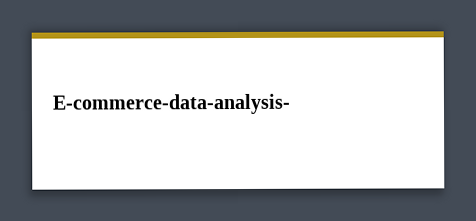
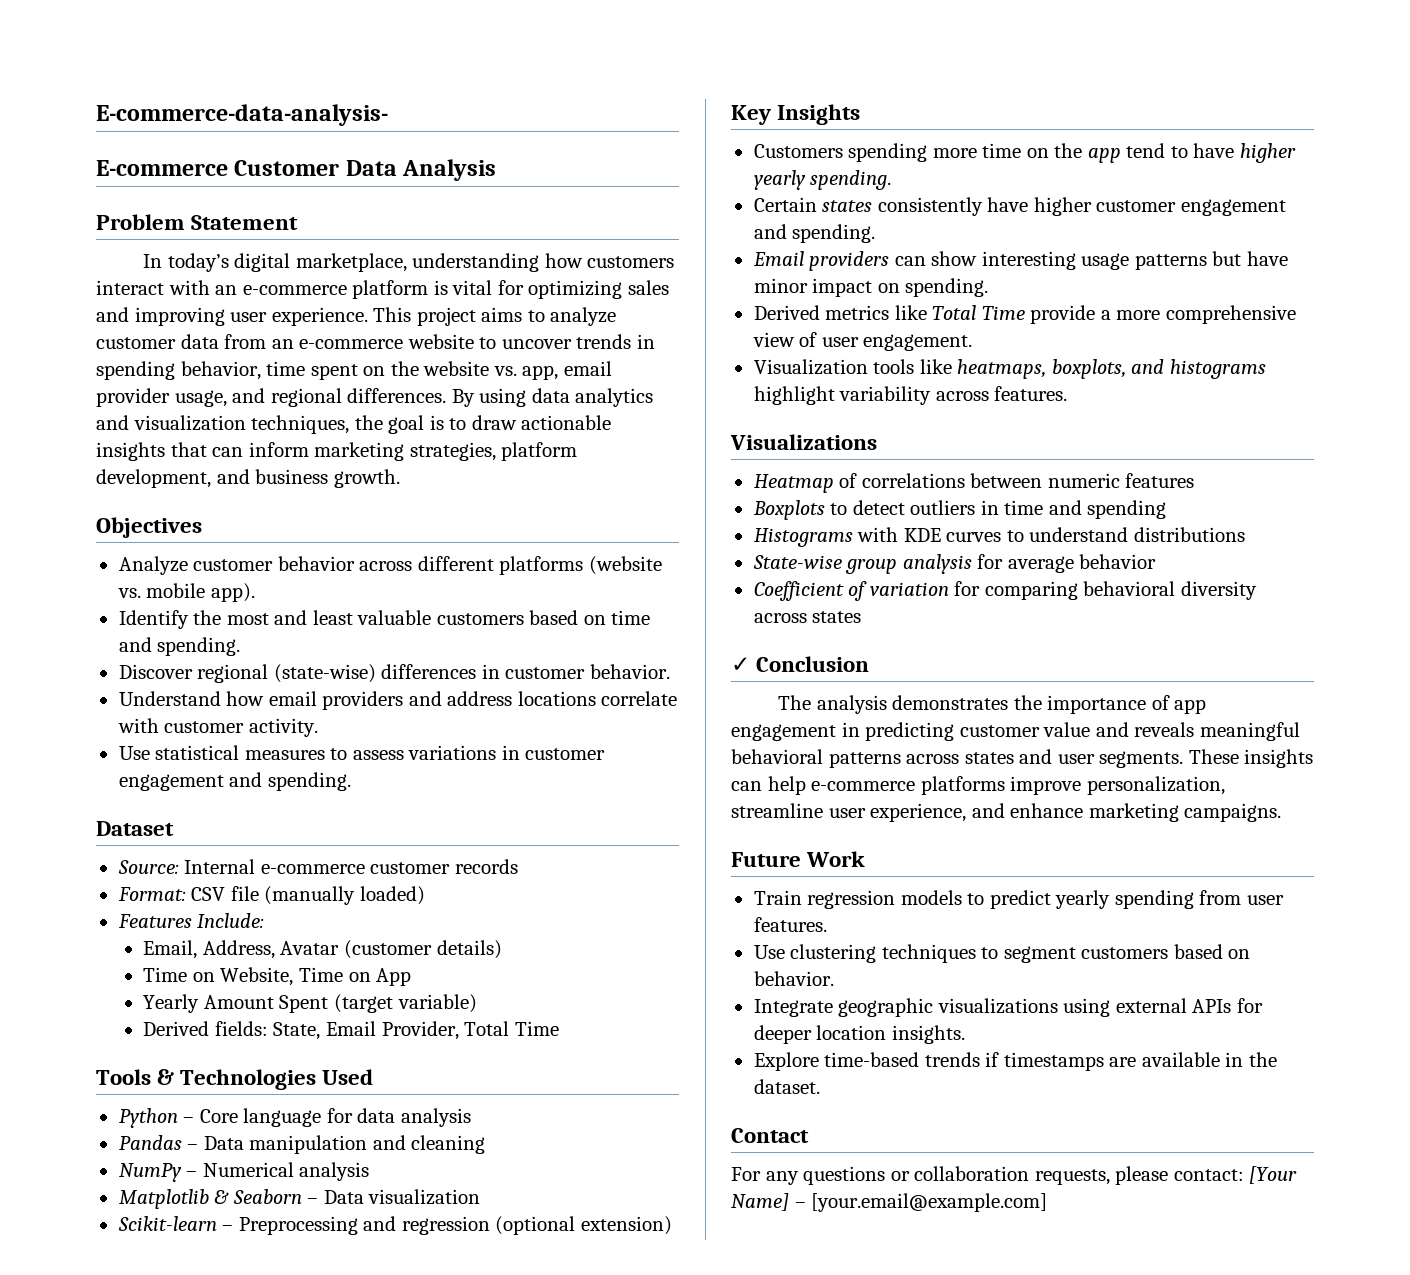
+ E-commerce Customer Data Analysis
+ Problem Statement
+ In today’s digital marketplace, understanding how customers interact with an e-commerce platform is vital for optimizing sales and improving user experience. This project aims to analyze customer data from an e-commerce website to uncover trends in spending behavior, time spent on the website vs. app, email provider usage, and regional differences. By using data analytics and visualization techniques, the goal is to draw actionable insights that can inform marketing strategies, platform development, and business growth.
+ Objectives
+ Analyze customer behavior across different platforms (website vs. mobile app).
+ Identify the most and least valuable customers based on time and spending.
+ Discover regional (state-wise) differences in customer behavior.
+ Understand how email providers and address locations correlate with customer activity.
+ Use statistical measures to assess variations in customer engagement and spending.
+ Dataset
+ Source: Internal e-commerce customer records
+ Format: CSV file (manually loaded)
+ Features Include:
+ Email, Address, Avatar (customer details)
+ Time on Website, Time on App
+ Yearly Amount Spent (target variable)
+ Derived fields: State, Email Provider, Total Time
+ Tools & Technologies Used
+ Python – Core language for data analysis
+ Pandas – Data manipulation and cleaning
+ NumPy – Numerical analysis
+ Matplotlib & Seaborn – Data visualization
+ Scikit-learn – Preprocessing and regression (optional extension)
+ Key Insights
+ Customers spending more time on the app tend to have higher yearly spending.
+ Certain states consistently have higher customer engagement and spending.
+ Email providers can show interesting usage patterns but have minor impact on spending.
+ Derived metrics like Total Time provide a more comprehensive view of user engagement.
+ Visualization tools like heatmaps, boxplots, and histograms highlight variability across features.
+ Visualizations
+ Heatmap of correlations between numeric features
+ Boxplots to detect outliers in time and spending
+ Histograms with KDE curves to understand distributions
+ State-wise group analysis for average behavior
+ Coefficient of variation for comparing behavioral diversity across states
+ ✓ Conclusion
+ The analysis demonstrates the importance of app engagement in predicting customer value and reveals meaningful behavioral patterns across states and user segments. These insights can help e-commerce platforms improve personalization, streamline user experience, and enhance marketing campaigns.
+ Future Work
+ Train regression models to predict yearly spending from user features.
+ Use clustering techniques to segment customers based on behavior.
+ Integrate geographic visualizations using external APIs for deeper location insights.
+ Explore time-based trends if timestamps are available in the dataset.
+ Contact
+ For any questions or collaboration requests, please contact: [Your Name] – [your.email@example.com]

